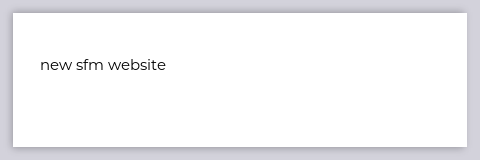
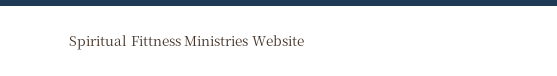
- new sfm website
+ Spiritual Fittness Ministries Website

